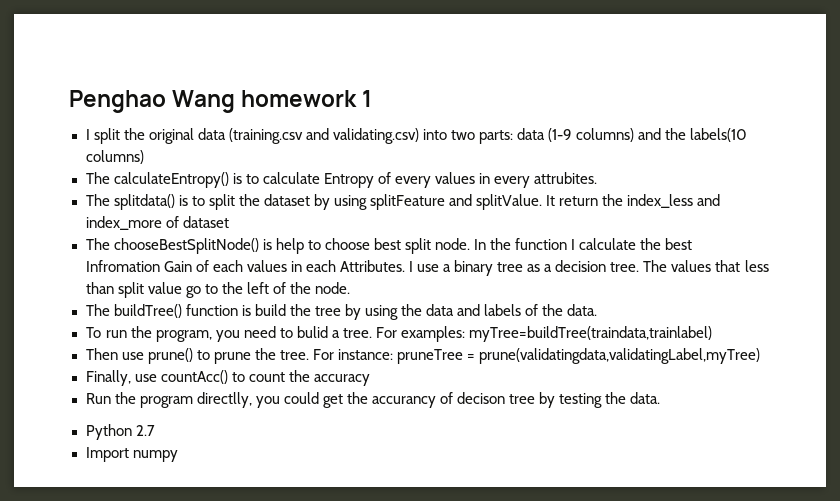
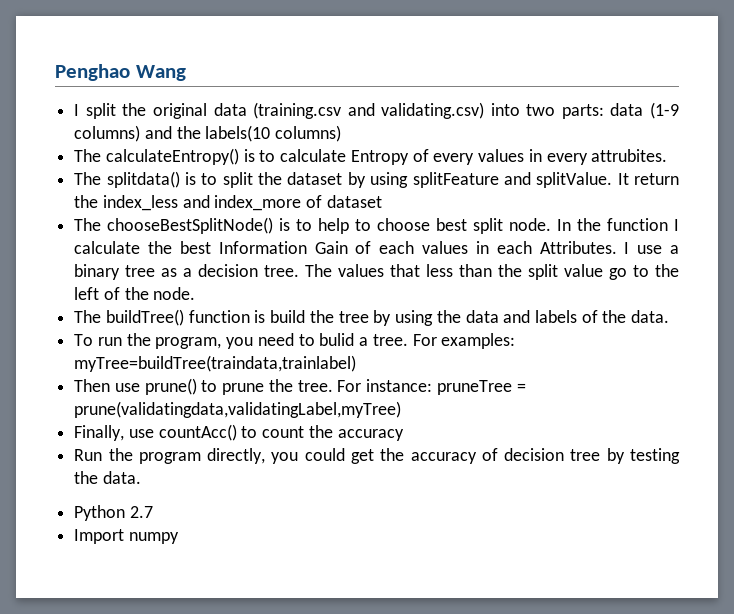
- Penghao Wang homework 1
+ Penghao Wang
- The chooseBestSplitNode() is help to choose best split node.
+ The chooseBestSplitNode() is to help to choose best split node.
- In the function I calculate the best Infromation Gain of each values in each Attributes.
+ In the function I calculate the best Information Gain of each values in each Attributes.
- The values that less than split value go to the left of the node.
+ The values that less than the split value go to the left of the node.
- Run the program directlly, you could get the accurancy of decison tree by testing the data.
+ Run the program directly, you could get the accuracy of decision tree by testing the data.

